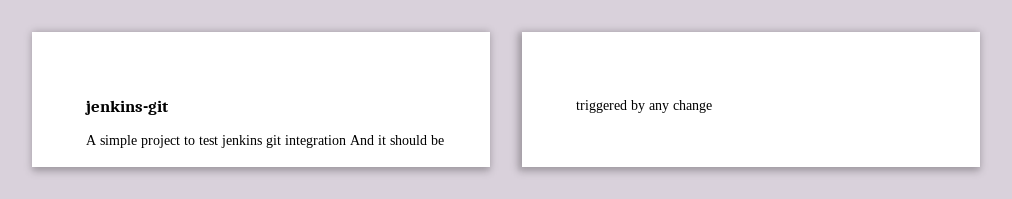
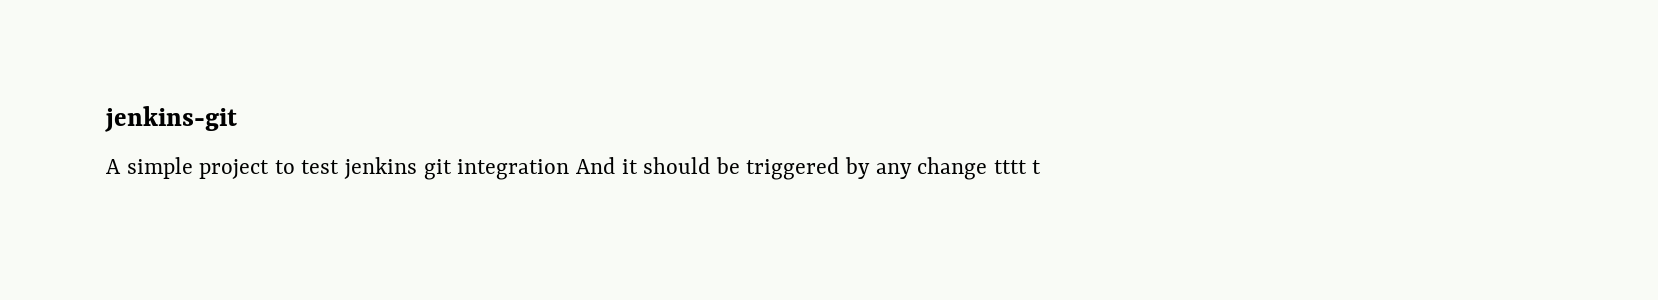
- A simple project to test jenkins git integration And it should be triggered by any change
+ A simple project to test jenkins git integration And it should be triggered by any change tttt t

